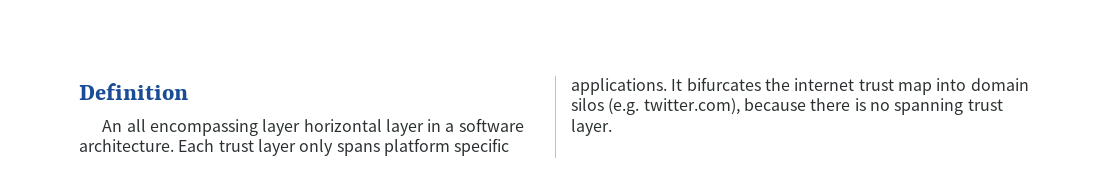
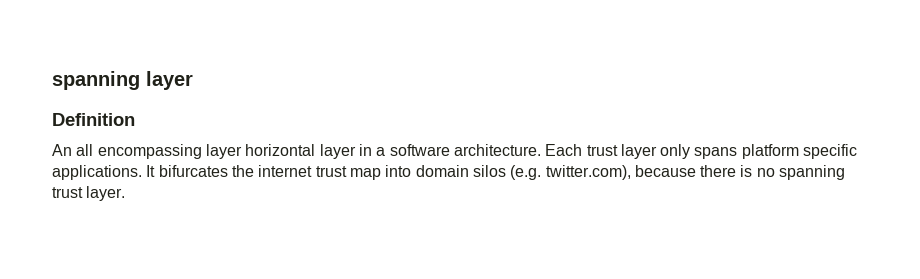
+ spanning layer

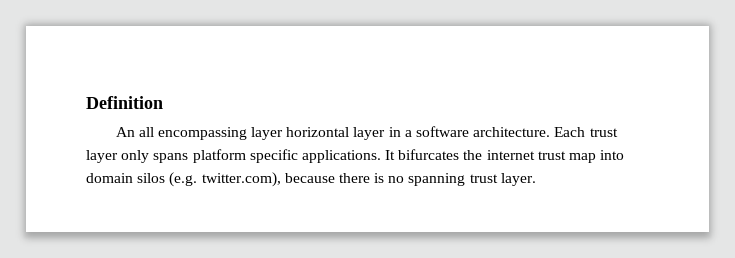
- spanning layer

